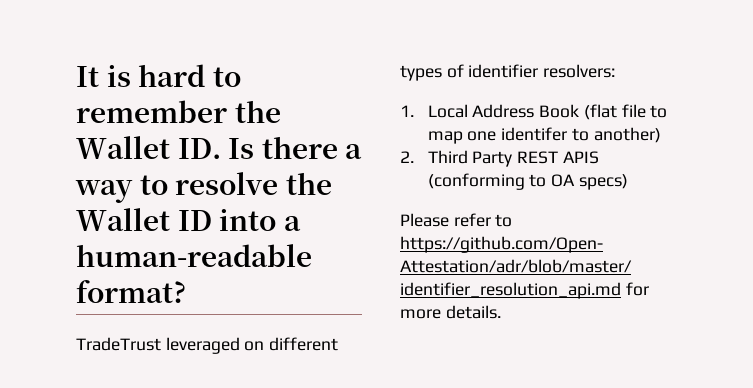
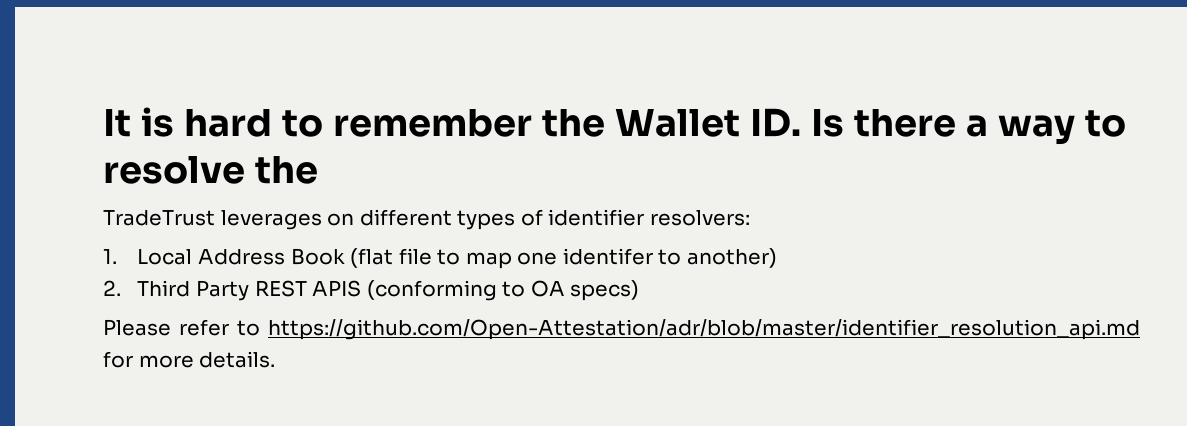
- It is hard to remember the Wallet ID. Is there a way to resolve the Wallet ID into a human-readable format?
+ It is hard to remember the Wallet ID. Is there a way to resolve the
- TradeTrust leveraged on different types of identifier resolvers:
+ TradeTrust leverages on different types of identifier resolvers:

